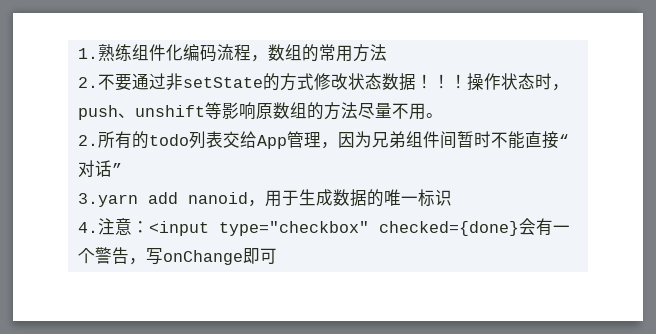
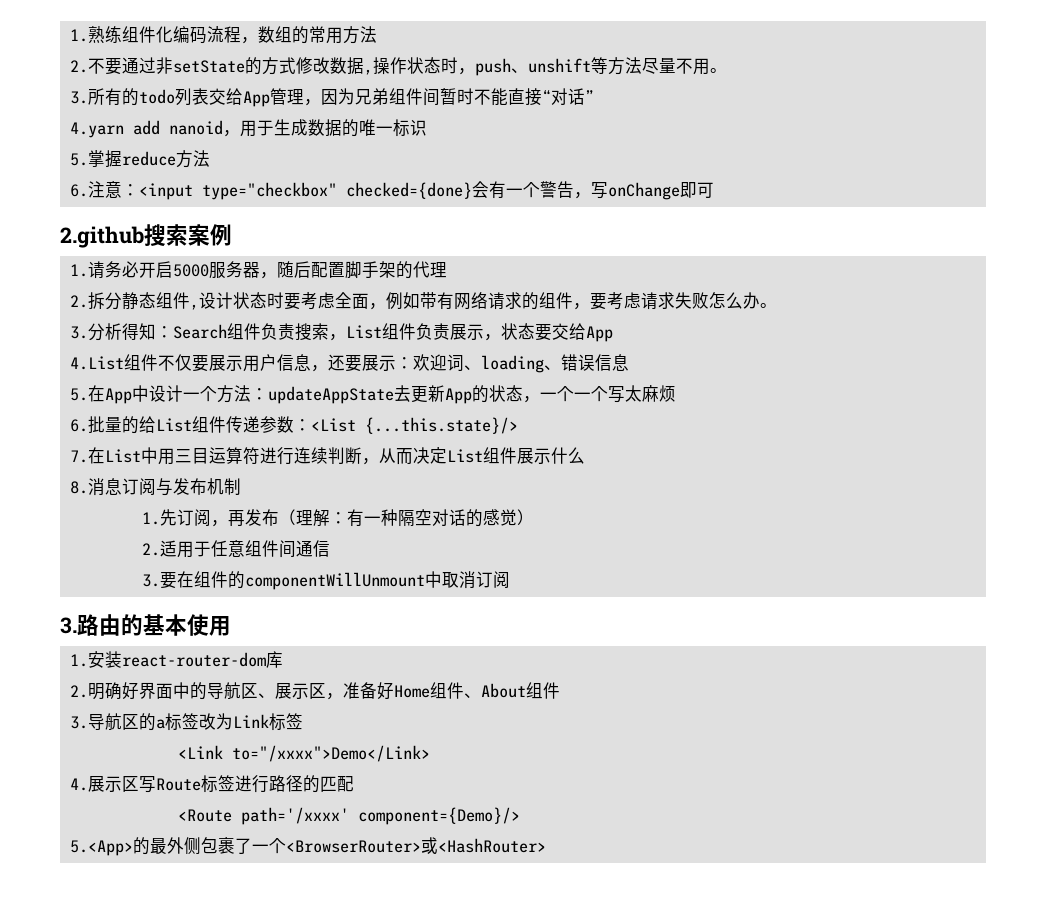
- 2.不要通过非setState的方式修改状态数据！！！操作状态时，push、unshift等影响原数组的方法尽量不用。
+ 2.不要通过非setState的方式修改数据,操作状态时，push、unshift等方法尽量不用。
- 2.所有的todo列表交给App管理，因为兄弟组件间暂时不能直接“对话”
+ 3.所有的todo列表交给App管理，因为兄弟组件间暂时不能直接“对话”
- 3.yarn add nanoid，用于生成数据的唯一标识
+ 4.yarn add nanoid，用于生成数据的唯一标识
- 4.注意：<input type="checkbox" checked={done}会有一个警告，写onChange即可
+ 5.掌握reduce方法
+ 6.注意：<input type="checkbox" checked={done}会有一个警告，写onChange即可
+ 2.github搜索案例
+ 1.请务必开启5000服务器，随后配置脚手架的代理
+ 2.拆分静态组件,设计状态时要考虑全面，例如带有网络请求的组件，要考虑请求失败怎么办。
+ 3.分析得知：Search组件负责搜索，List组件负责展示，状态要交给App
+ 4.List组件不仅要展示用户信息，还要展示：欢迎词、loading、错误信息
+ 5.在App中设计一个方法：updateAppState去更新App的状态，一个一个写太麻烦
+ 6.批量的给List组件传递参数：<List {...this.state}/>
+ 7.在List中用三目运算符进行连续判断，从而决定List组件展示什么
+ 8.消息订阅与发布机制
+ 1.先订阅，再发布（理解：有一种隔空对话的感觉）
+ 2.适用于任意组件间通信
+ 3.要在组件的componentWillUnmount中取消订阅
+ 3.路由的基本使用
+ 1.安装react-router-dom库
+ 2.明确好界面中的导航区、展示区，准备好Home组件、About组件
+ 3.导航区的a标签改为Link标签
+ <Link to="/xxxx">Demo</Link>
+ 4.展示区写Route标签进行路径的匹配
+ <Route path='/xxxx' component={Demo}/>
+ 5.<App>的最外侧包裹了一个<BrowserRouter>或<HashRouter>

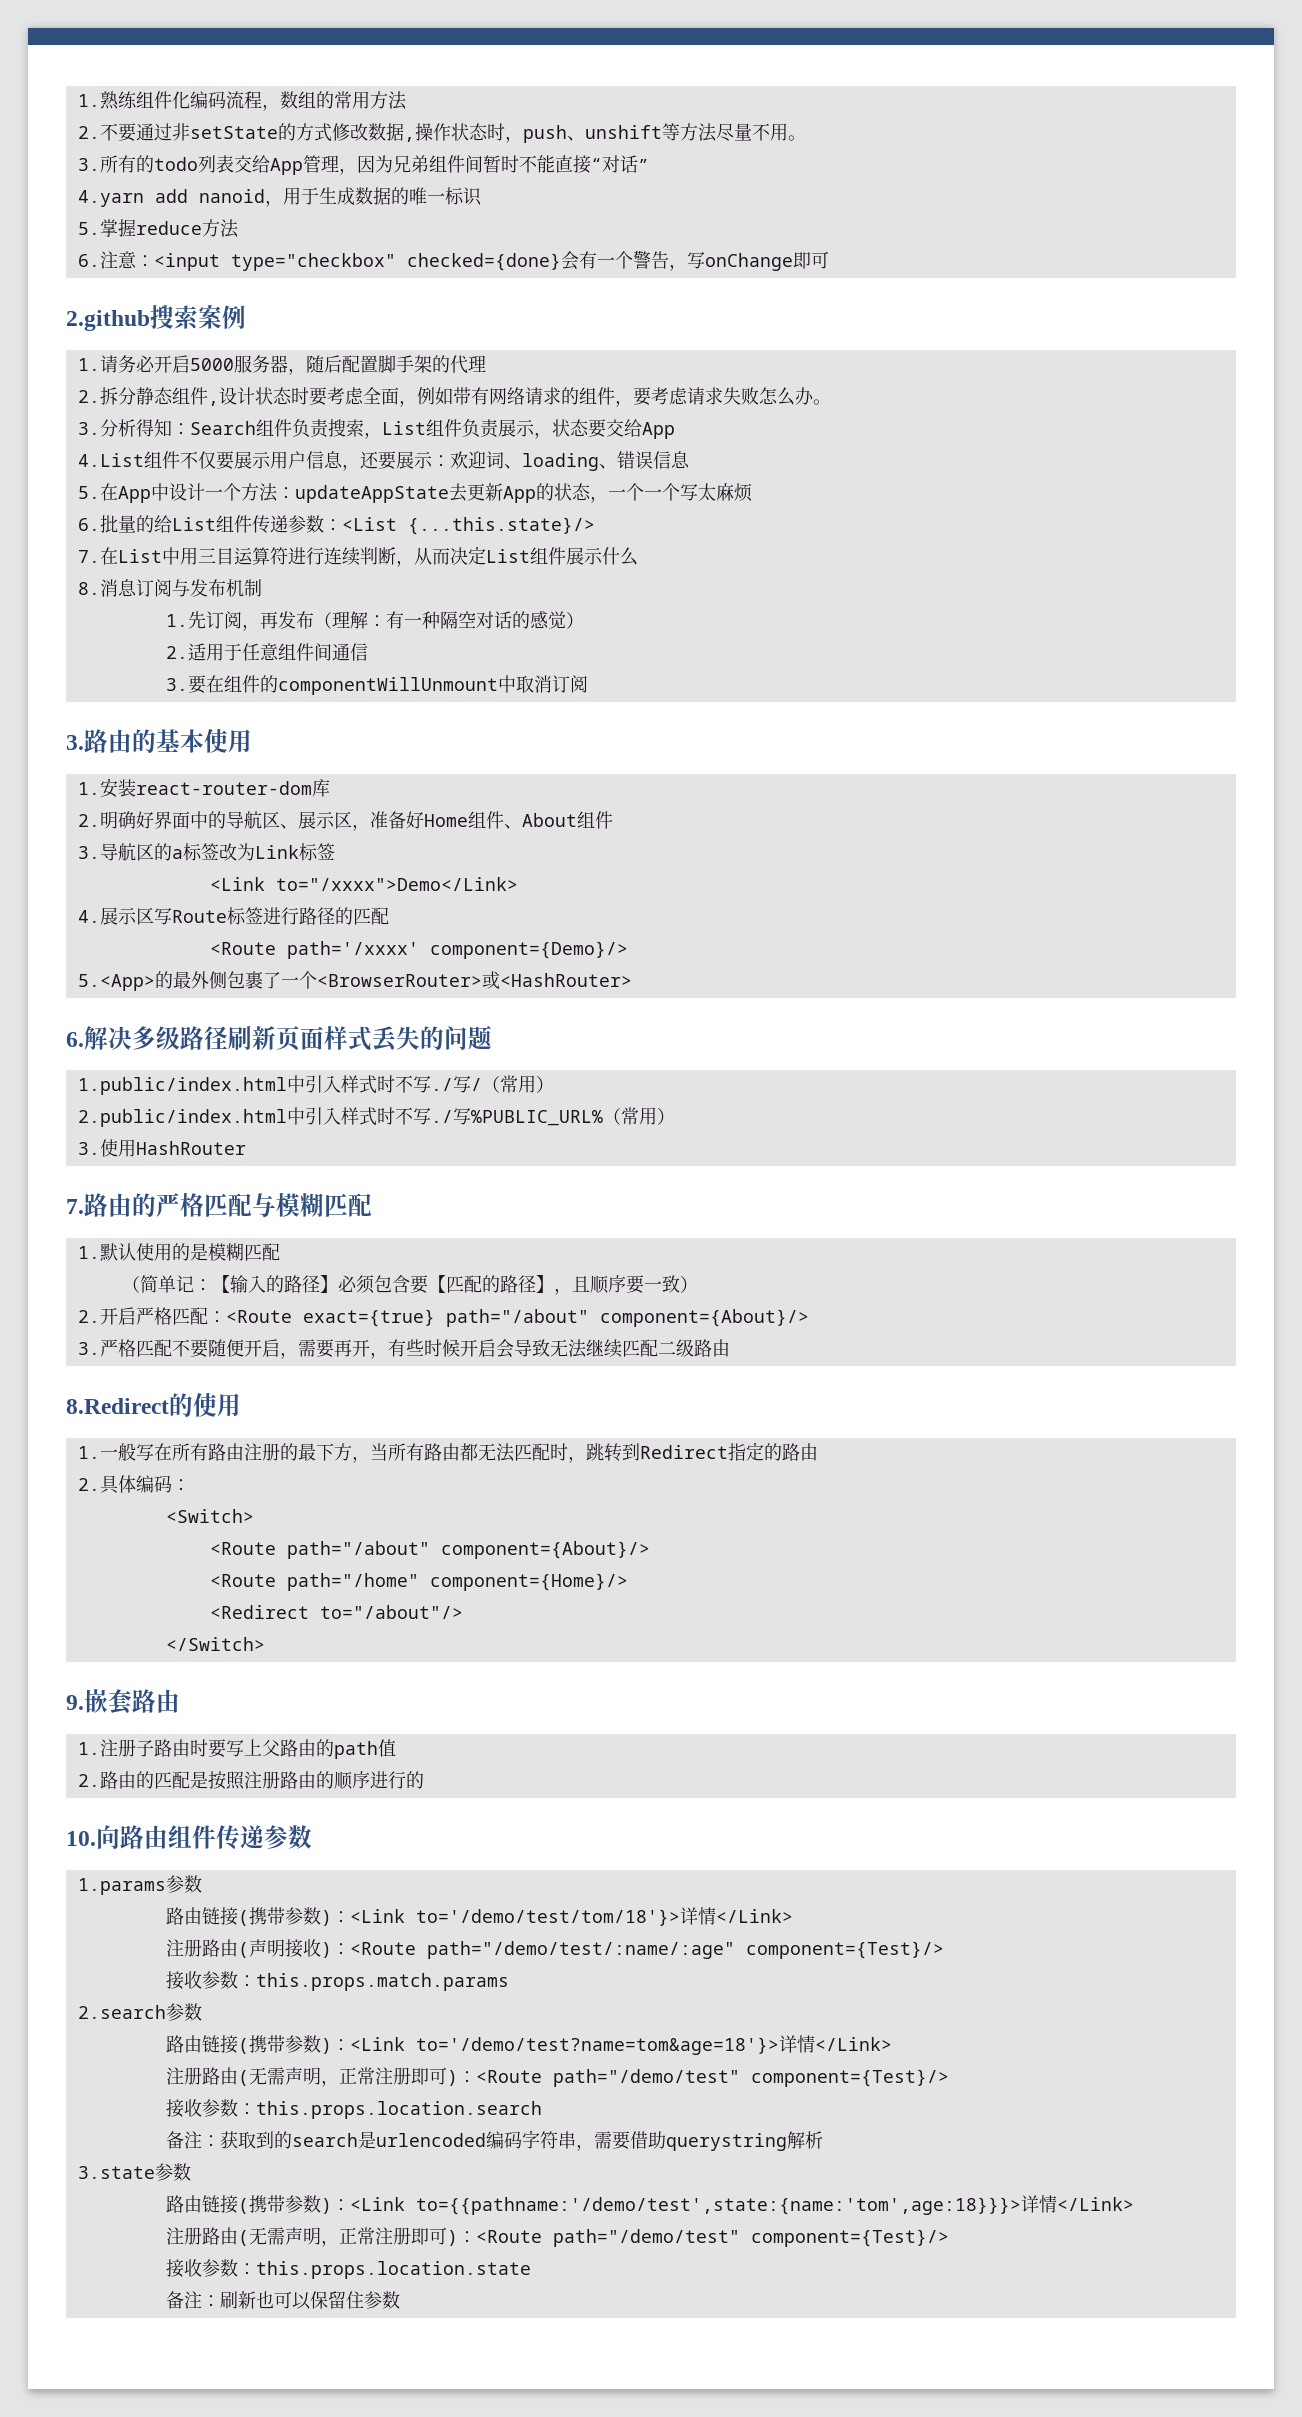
+ 6.解决多级路径刷新页面样式丢失的问题
+ 1.public/index.html中引入样式时不写./写/（常用）
+ 2.public/index.html中引入样式时不写./写%PUBLIC_URL%（常用）
+ 3.使用HashRouter
+ 7.路由的严格匹配与模糊匹配
+ 1.默认使用的是模糊匹配
+ （简单记：【输入的路径】必须包含要【匹配的路径】，且顺序要一致）
+ 2.开启严格匹配：<Route exact={true} path="/about" component={About}/>
+ 3.严格匹配不要随便开启，需要再开，有些时候开启会导致无法继续匹配二级路由
+ 8.Redirect的使用
+ 1.一般写在所有路由注册的最下方，当所有路由都无法匹配时，跳转到Redirect指定的路由
+ 2.具体编码：
+ <Switch>
+ <Route path="/about" component={About}/>
+ <Route path="/home" component={Home}/>
+ <Redirect to="/about"/>
+ </Switch>
+ 9.嵌套路由
+ 1.注册子路由时要写上父路由的path值
+ 2.路由的匹配是按照注册路由的顺序进行的
+ 10.向路由组件传递参数
+ 1.params参数
+ 路由链接(携带参数)：<Link to='/demo/test/tom/18'}>详情</Link>
+ 注册路由(声明接收)：<Route path="/demo/test/:name/:age" component={Test}/>
+ 接收参数：this.props.match.params
+ 2.search参数
+ 路由链接(携带参数)：<Link to='/demo/test?name=tom&age=18'}>详情</Link>
+ 注册路由(无需声明，正常注册即可)：<Route path="/demo/test" component={Test}/>
+ 接收参数：this.props.location.search
+ 备注：获取到的search是urlencoded编码字符串，需要借助querystring解析
+ 3.state参数
+ 路由链接(携带参数)：<Link to={{pathname:'/demo/test',state:{name:'tom',age:18}}}>详情</Link>
+ 注册路由(无需声明，正常注册即可)：<Route path="/demo/test" component={Test}/>
+ 接收参数：this.props.location.state
+ 备注：刷新也可以保留住参数

